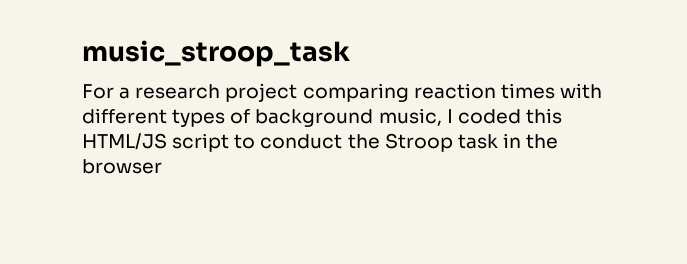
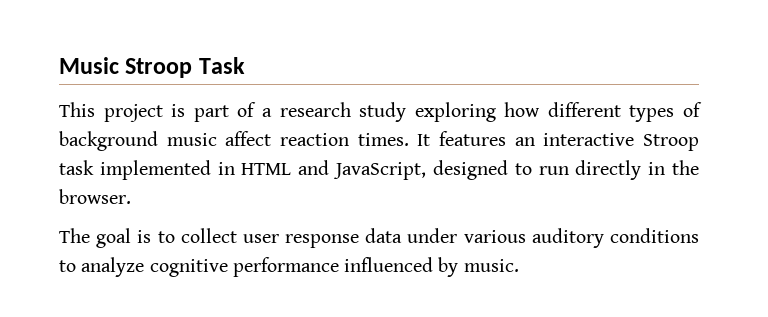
- music_stroop_task
- For a research project comparing reaction times with different types of background music, I coded this HTML/JS script to conduct the Stroop task in the browser
+ Music Stroop Task
+ This project is part of a research study exploring how different types of background music affect reaction times. It features an interactive Stroop task implemented in HTML and JavaScript, designed to run directly in the browser.
+ The goal is to collect user response data under various auditory conditions to analyze cognitive performance influenced by music.

